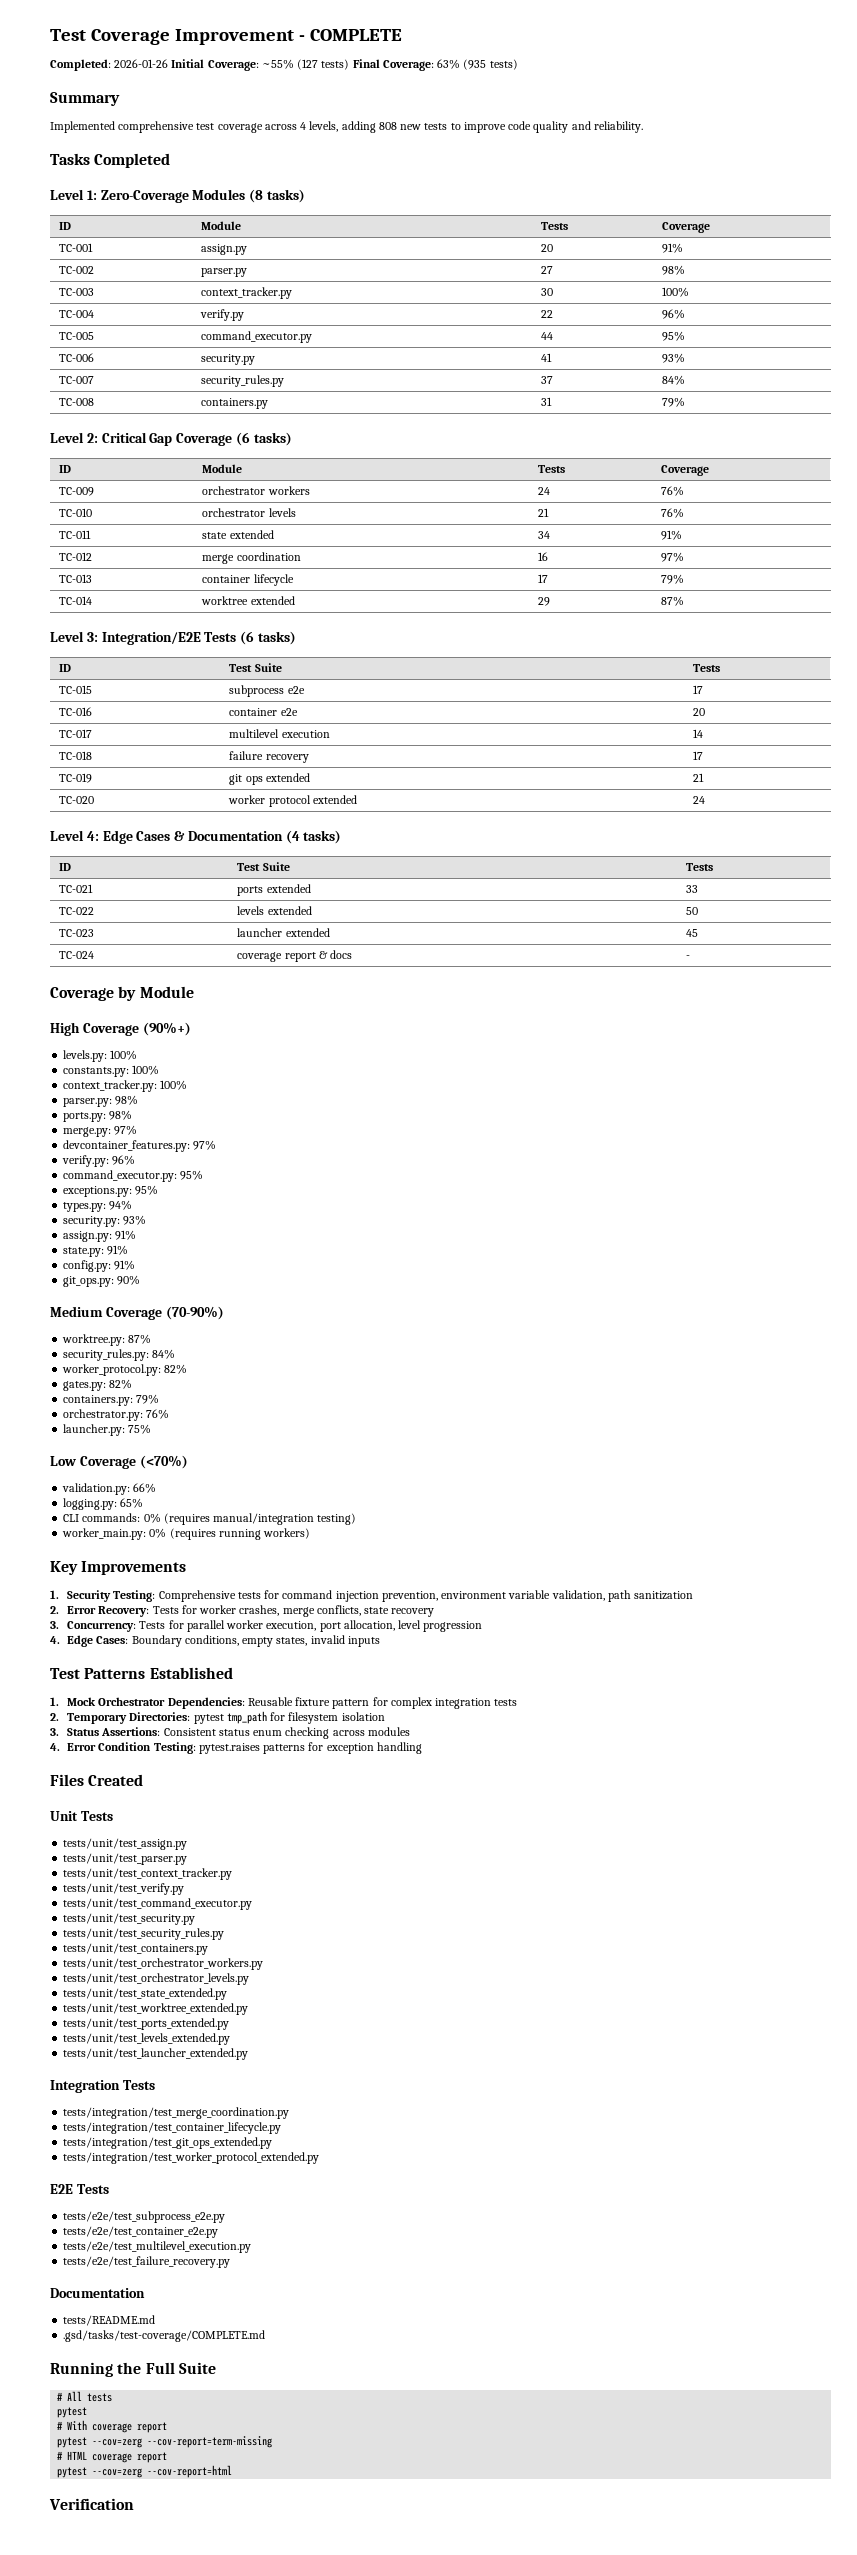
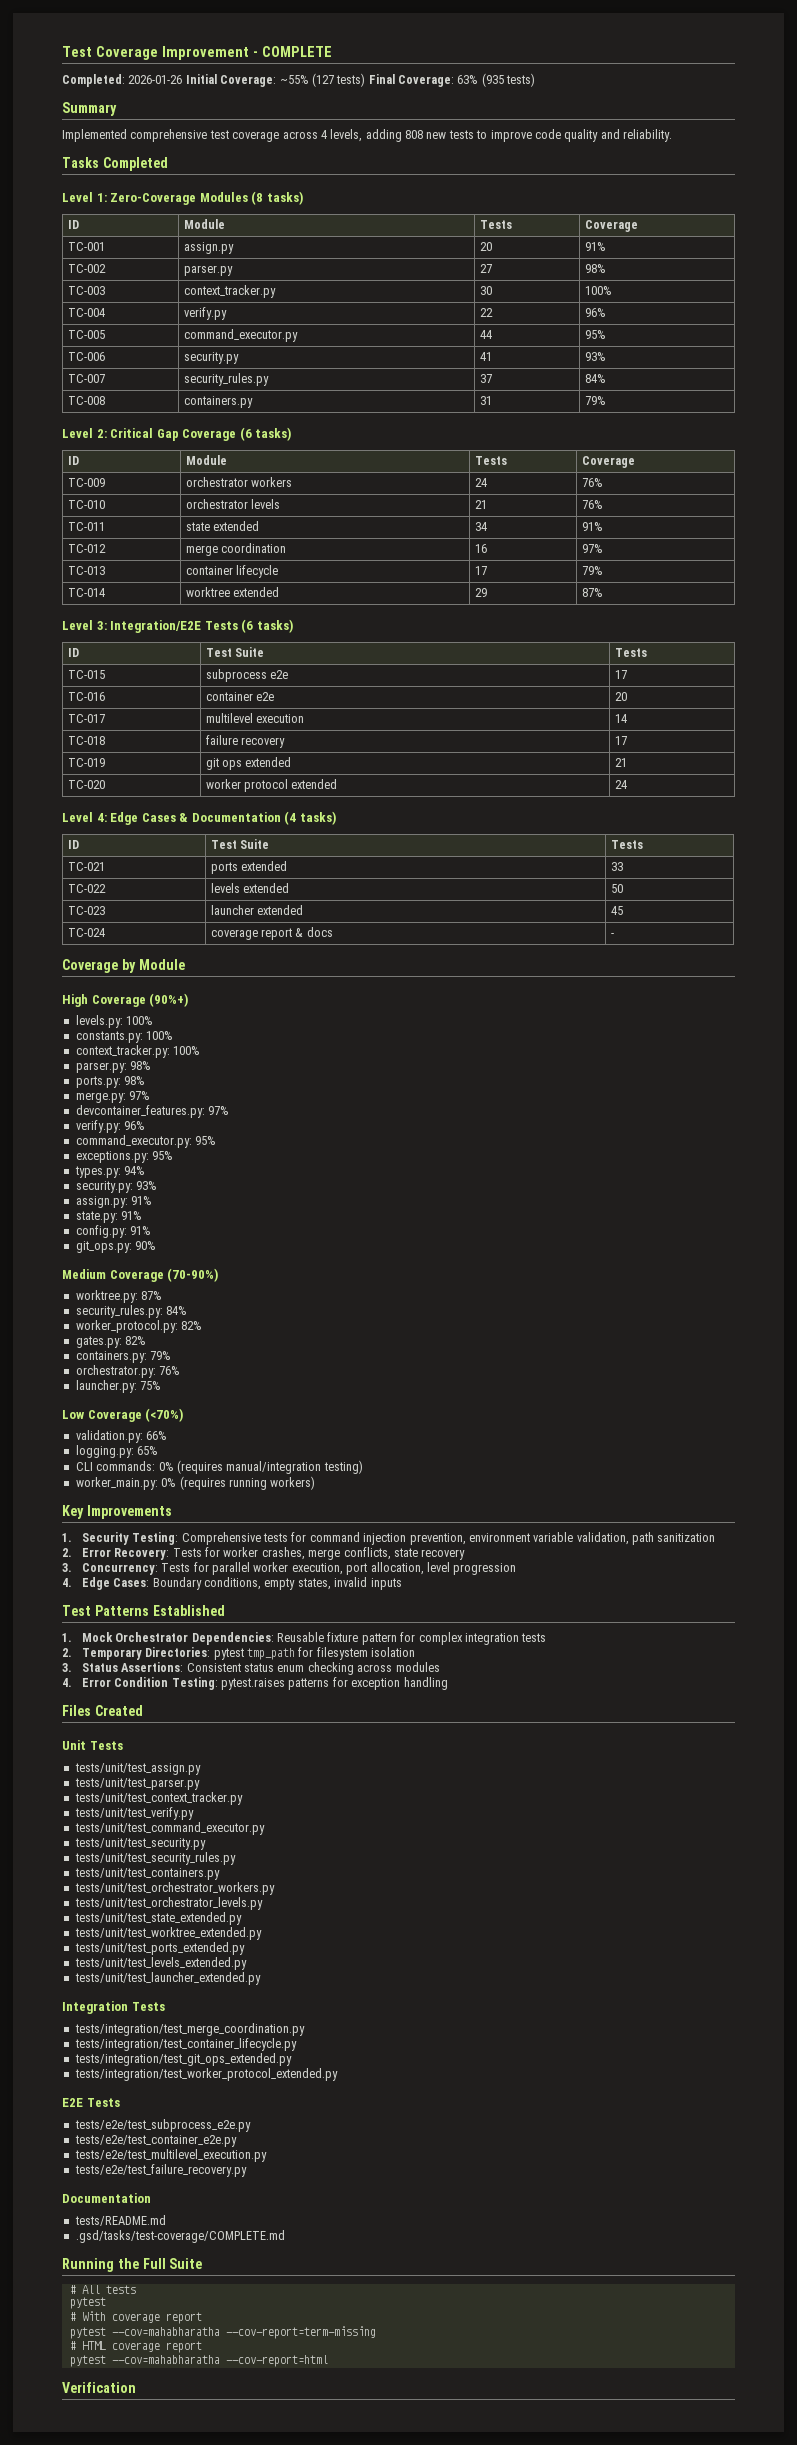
- pytest --cov=zerg --cov-report=term-missing
+ pytest --cov=mahabharatha --cov-report=term-missing
- pytest --cov=zerg --cov-report=html
+ pytest --cov=mahabharatha --cov-report=html

